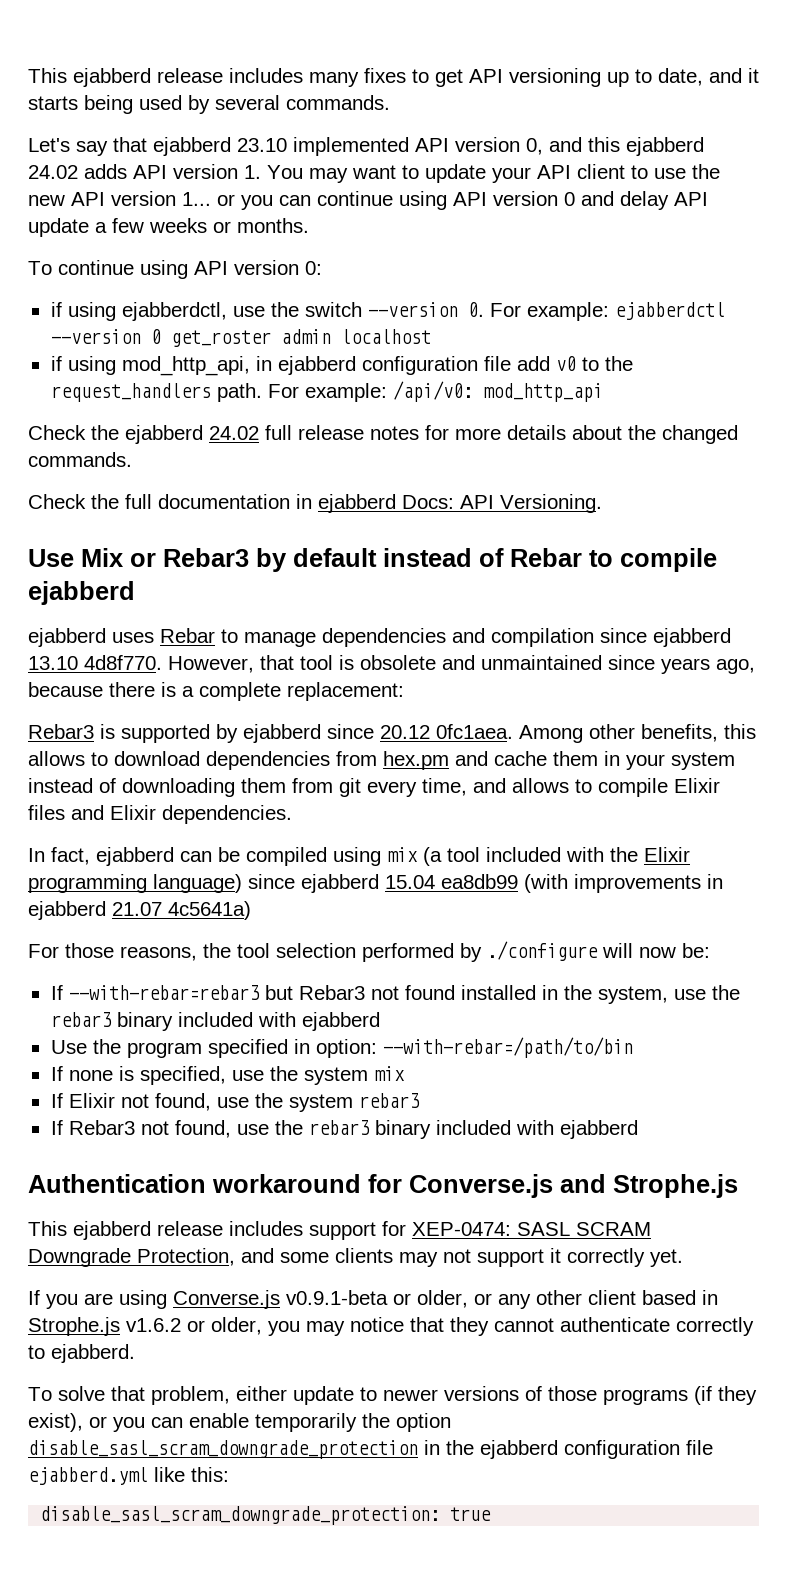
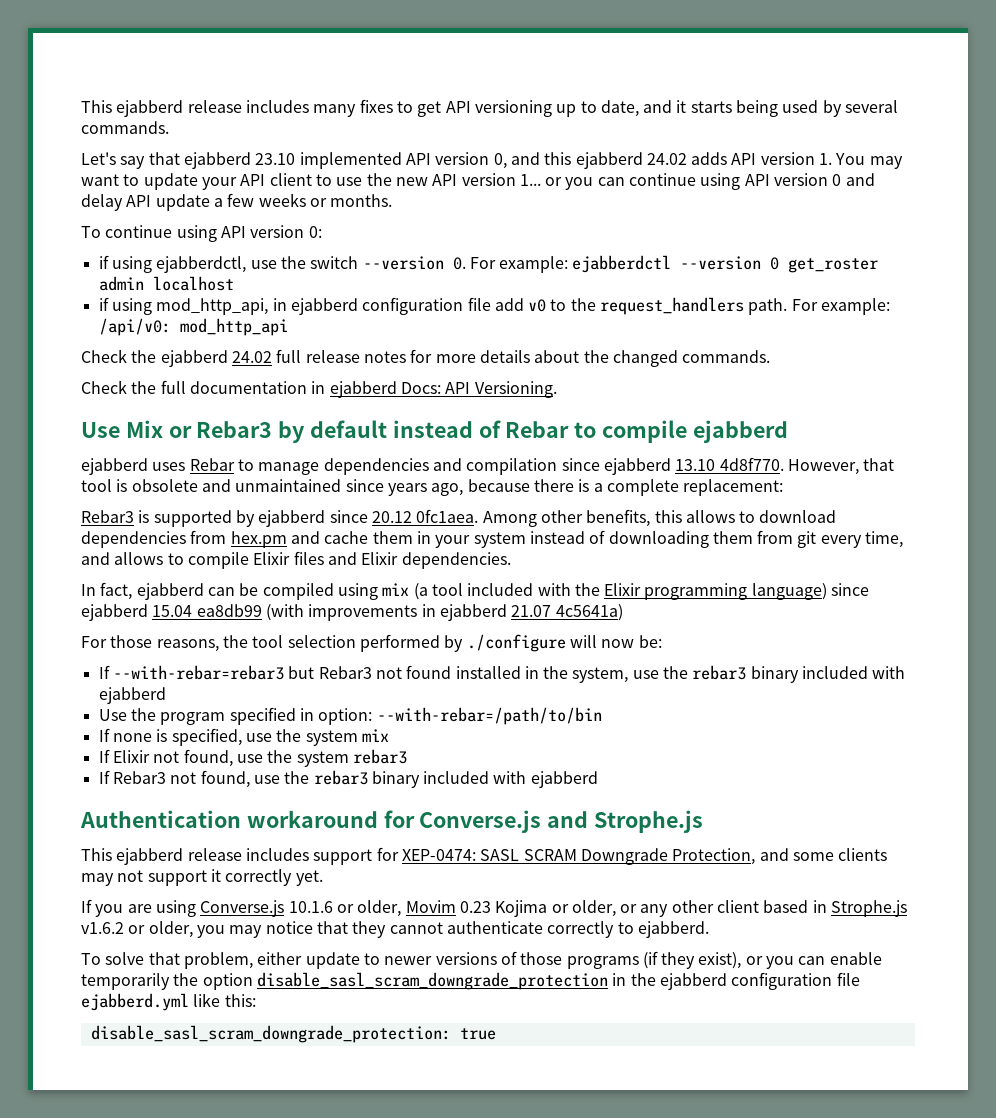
- If you are using Converse.js v0.9.1-beta or older, or any other client based in Strophe.js v1.6.2 or older, you may notice that they cannot authenticate correctly to ejabberd.
+ If you are using Converse.js 10.1.6 or older, Movim 0.23 Kojima or older, or any other client based in Strophe.js v1.6.2 or older, you may notice that they cannot authenticate correctly to ejabberd.

